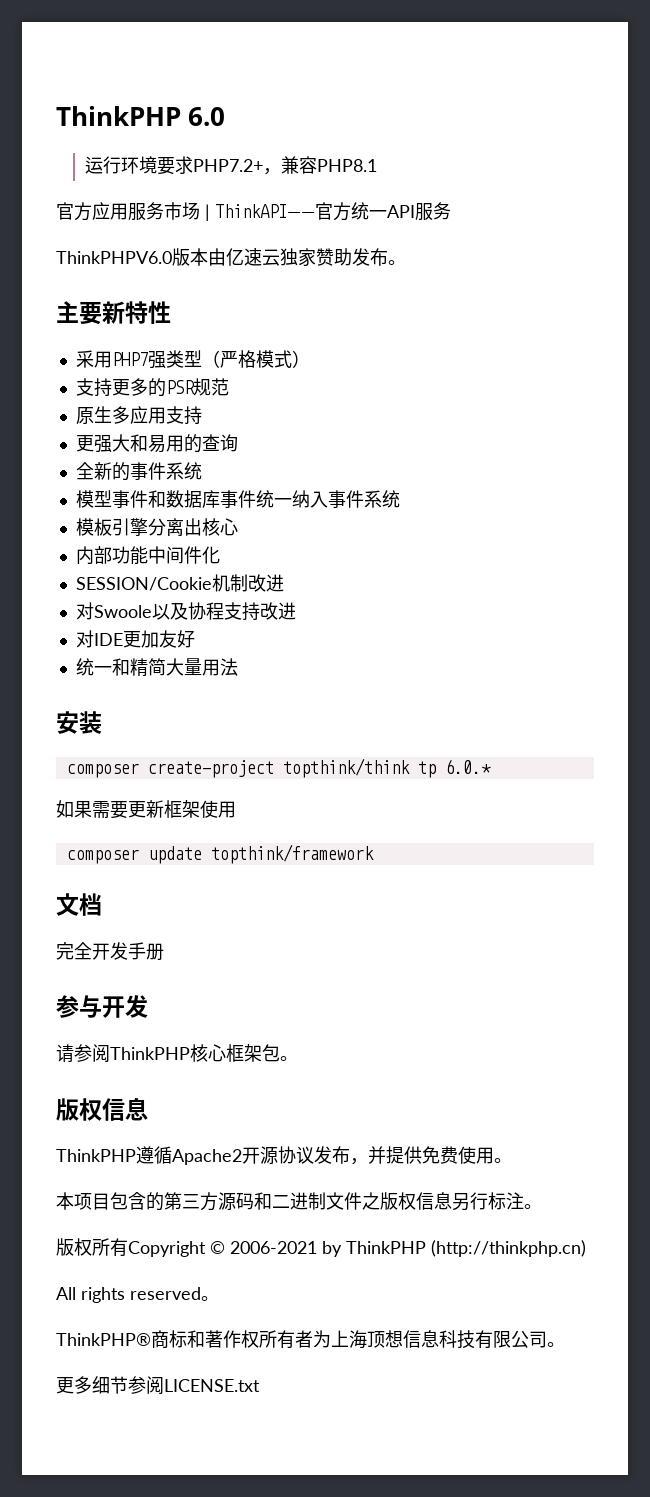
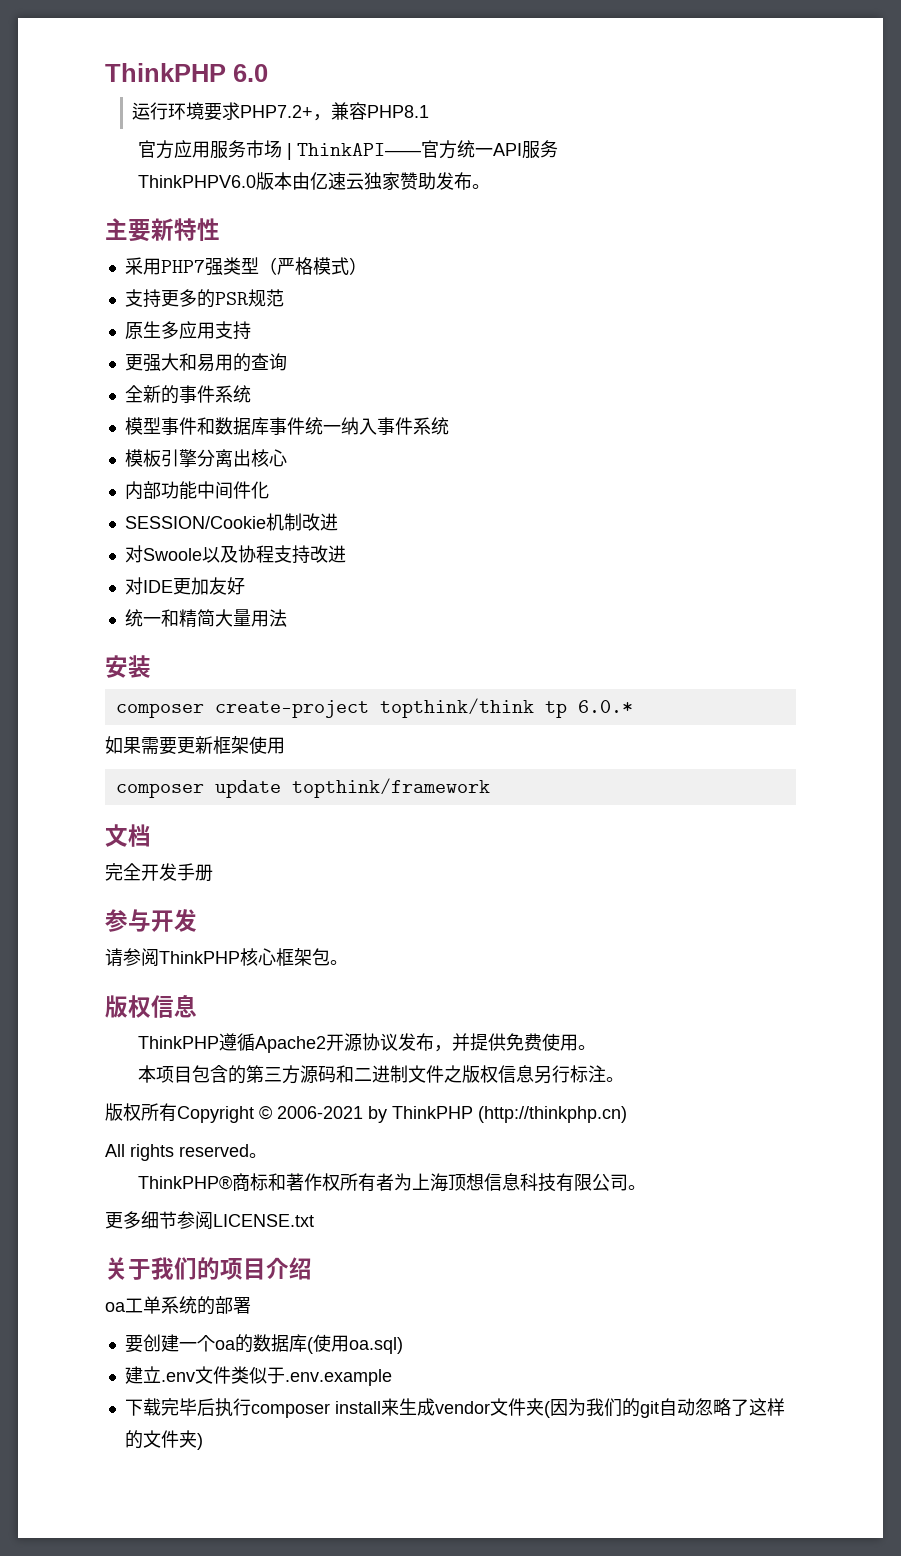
+ 关于我们的项目介绍
+ oa工单系统的部署
+ 要创建一个oa的数据库(使用oa.sql)
+ 建立.env文件类似于.env.example
+ 下载完毕后执行composer install来生成vendor文件夹(因为我们的git自动忽略了这样的文件夹)

